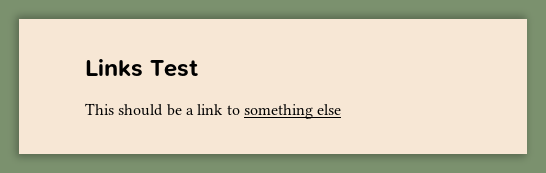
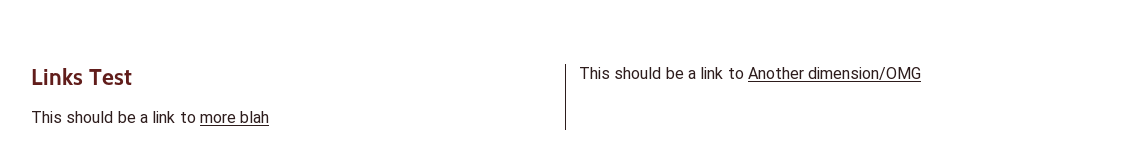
- This should be a link to something else
+ This should be a link to more blah
+ This should be a link to Another dimension/OMG

